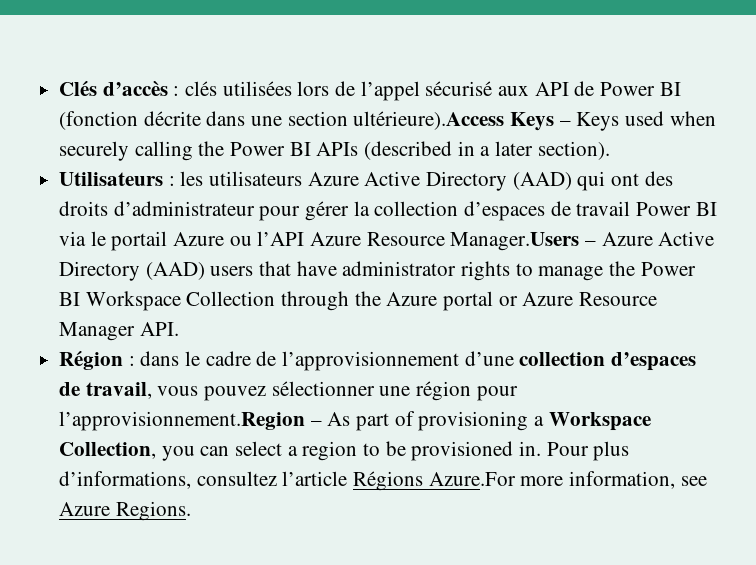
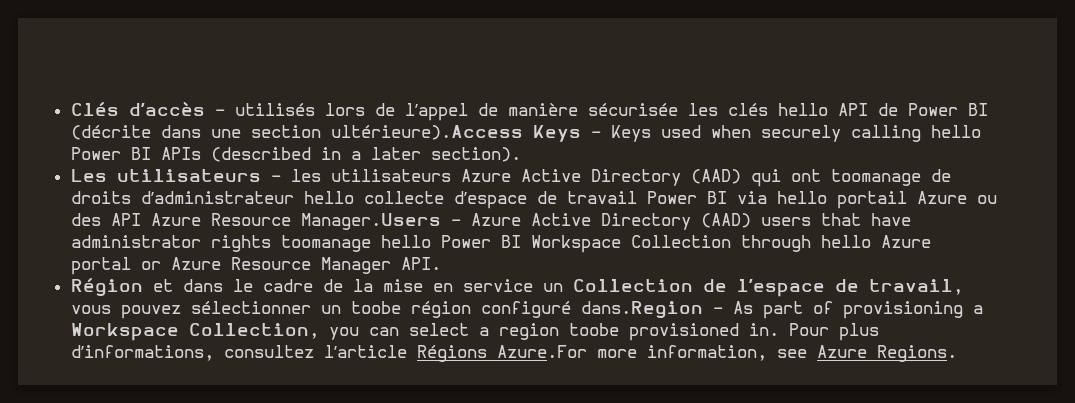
- Clés d’accès : clés utilisées lors de l’appel sécurisé aux API de Power BI (fonction décrite dans une section ultérieure).Access Keys – Keys used when securely calling the Power BI APIs (described in a later section).
+ Clés d’accès – utilisés lors de l’appel de manière sécurisée les clés hello API de Power BI (décrite dans une section ultérieure).Access Keys – Keys used when securely calling hello Power BI APIs (described in a later section).
- Utilisateurs : les utilisateurs Azure Active Directory (AAD) qui ont des droits d’administrateur pour gérer la collection d’espaces de travail Power BI via le portail Azure ou l’API Azure Resource Manager.Users – Azure Active Directory (AAD) users that have administrator rights to manage the Power BI Workspace Collection through the Azure portal or Azure Resource Manager API.
+ Les utilisateurs – les utilisateurs Azure Active Directory (AAD) qui ont toomanage de droits d’administrateur hello collecte d’espace de travail Power BI via hello portail Azure ou des API Azure Resource Manager.Users – Azure Active Directory (AAD) users that have administrator rights toomanage hello Power BI Workspace Collection through hello Azure portal or Azure Resource Manager API.
- Région : dans le cadre de l’approvisionnement d’une collection d’espaces de travail, vous pouvez sélectionner une région pour l’approvisionnement.Region – As part of provisioning a Workspace Collection, you can select a region to be provisioned in.
+ Région et dans le cadre de la mise en service un Collection de l’espace de travail, vous pouvez sélectionner un toobe région configuré dans.Region – As part of provisioning a Workspace Collection, you can select a region toobe provisioned in.

